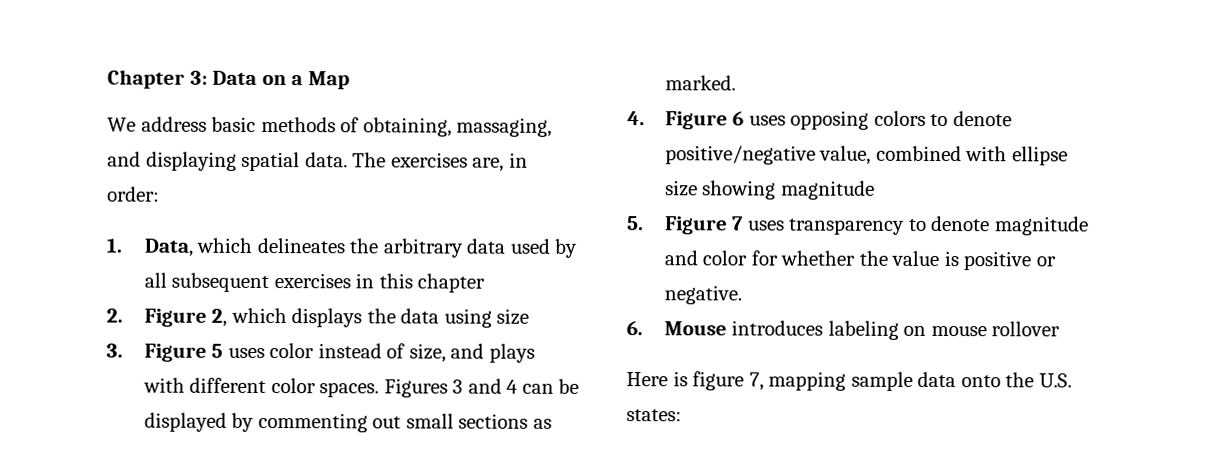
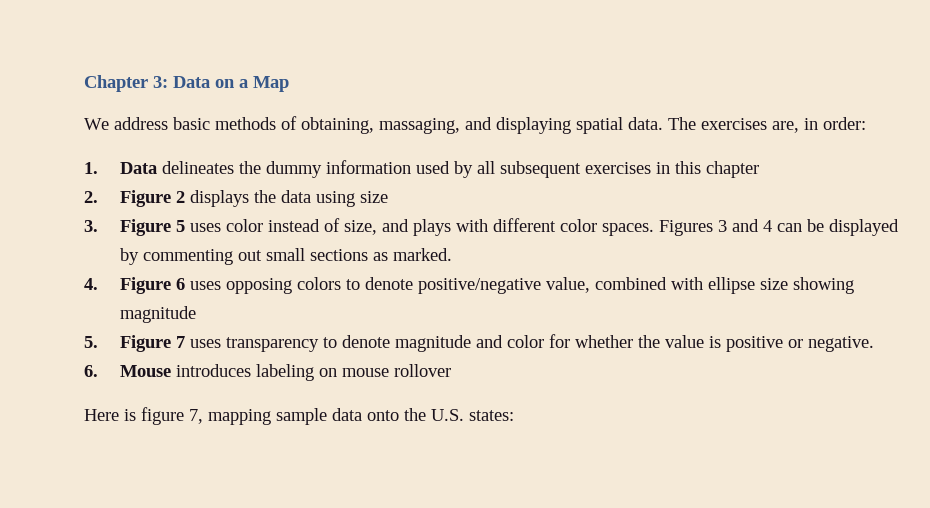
- 1. Data, which delineates the arbitrary data used by all subsequent exercises in this chapter
+ 1. Data delineates the dummy information used by all subsequent exercises in this chapter
- 2. Figure 2, which displays the data using size
+ 2. Figure 2 displays the data using size

